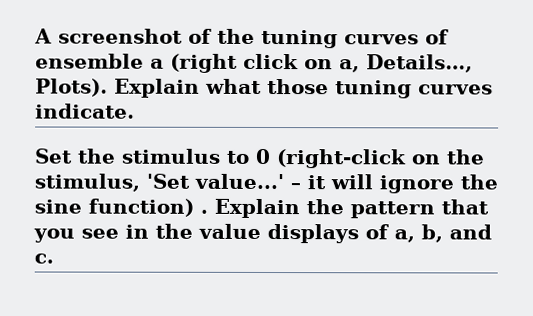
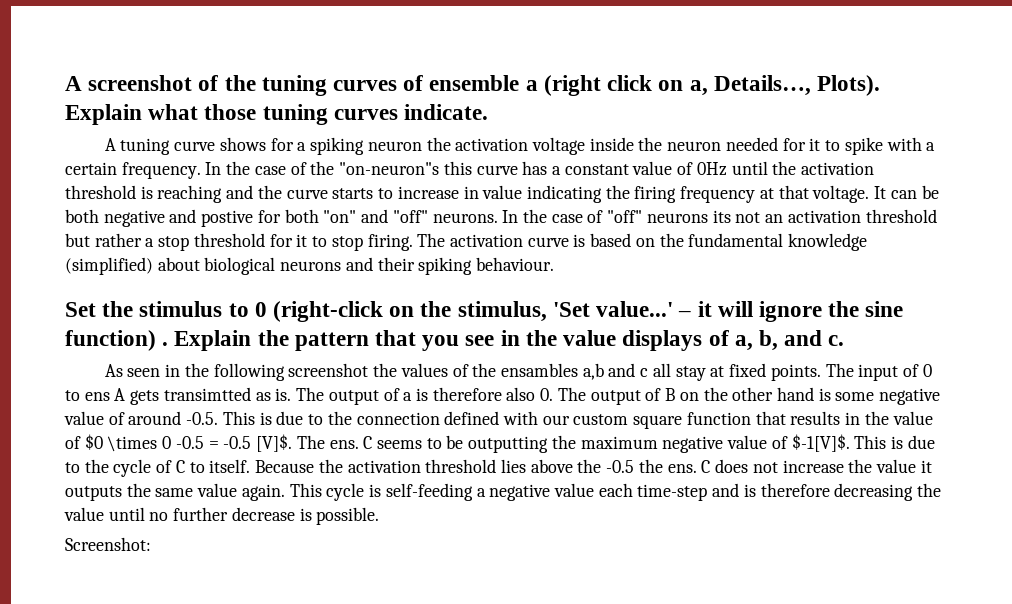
+ A tuning curve shows for a spiking neuron the activation voltage inside the neuron needed for it to spike with a certain frequency. In the case of the "on-neuron"s this curve has a constant value of 0Hz until the activation threshold is reaching and the curve starts to increase in value indicating the firing frequency at that voltage. It can be both negative and postive for both "on" and "off" neurons. In the case of "off" neurons its not an activation threshold but rather a stop threshold for it to stop firing. The activation curve is based on the fundamental knowledge (simplified) about biological neurons and their spiking behaviour.
+ As seen in the following screenshot the values of the ensambles a,b and c all stay at fixed points. The input of 0 to ens A gets transimtted as is. The output of a is therefore also 0. The output of B on the other hand is some negative value of around -0.5. This is due to the connection defined with our custom square function that results in the value of $0 \times 0 -0.5 = -0.5 [V]$. The ens. C seems to be outputting the maximum negative value of $-1[V]$. This is due to the cycle of C to itself. Because the activation threshold lies above the -0.5 the ens. C does not increase the value it outputs the same value again. This cycle is self-feeding a negative value each time-step and is therefore decreasing the value until no further decrease is possible.
+ Screenshot:

